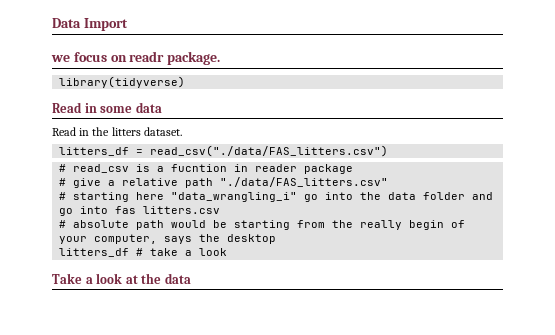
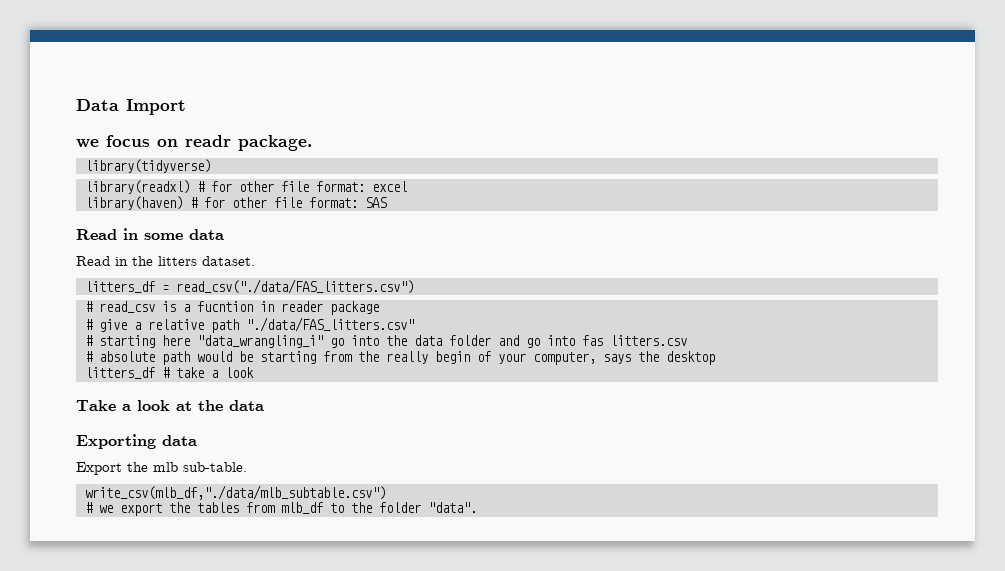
+ library(readxl) # for other file format: excel
+ library(haven) # for other file format: SAS
+ Exporting data
+ Export the mlb sub-table.
+ write_csv(mlb_df,"./data/mlb_subtable.csv")
+ # we export the tables from mlb_df to the folder "data".

